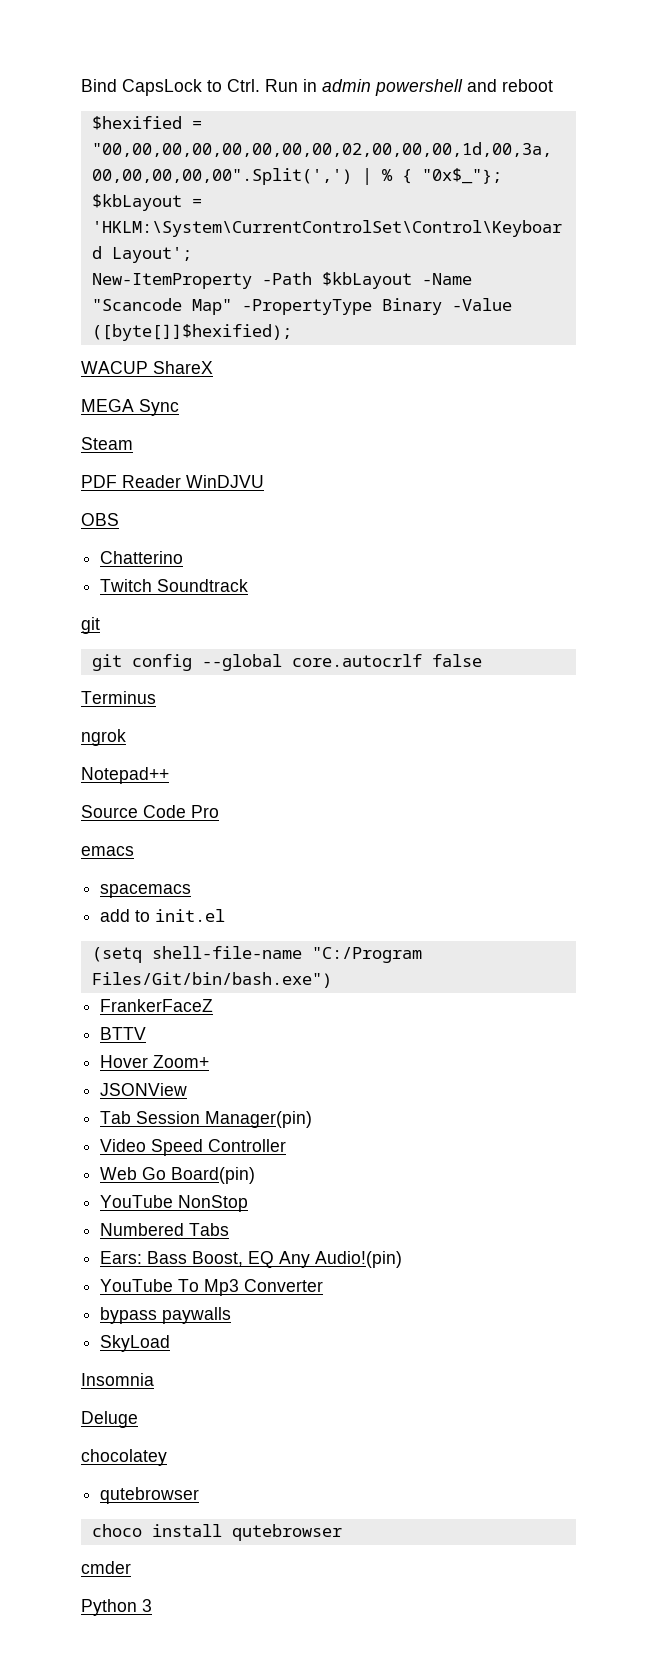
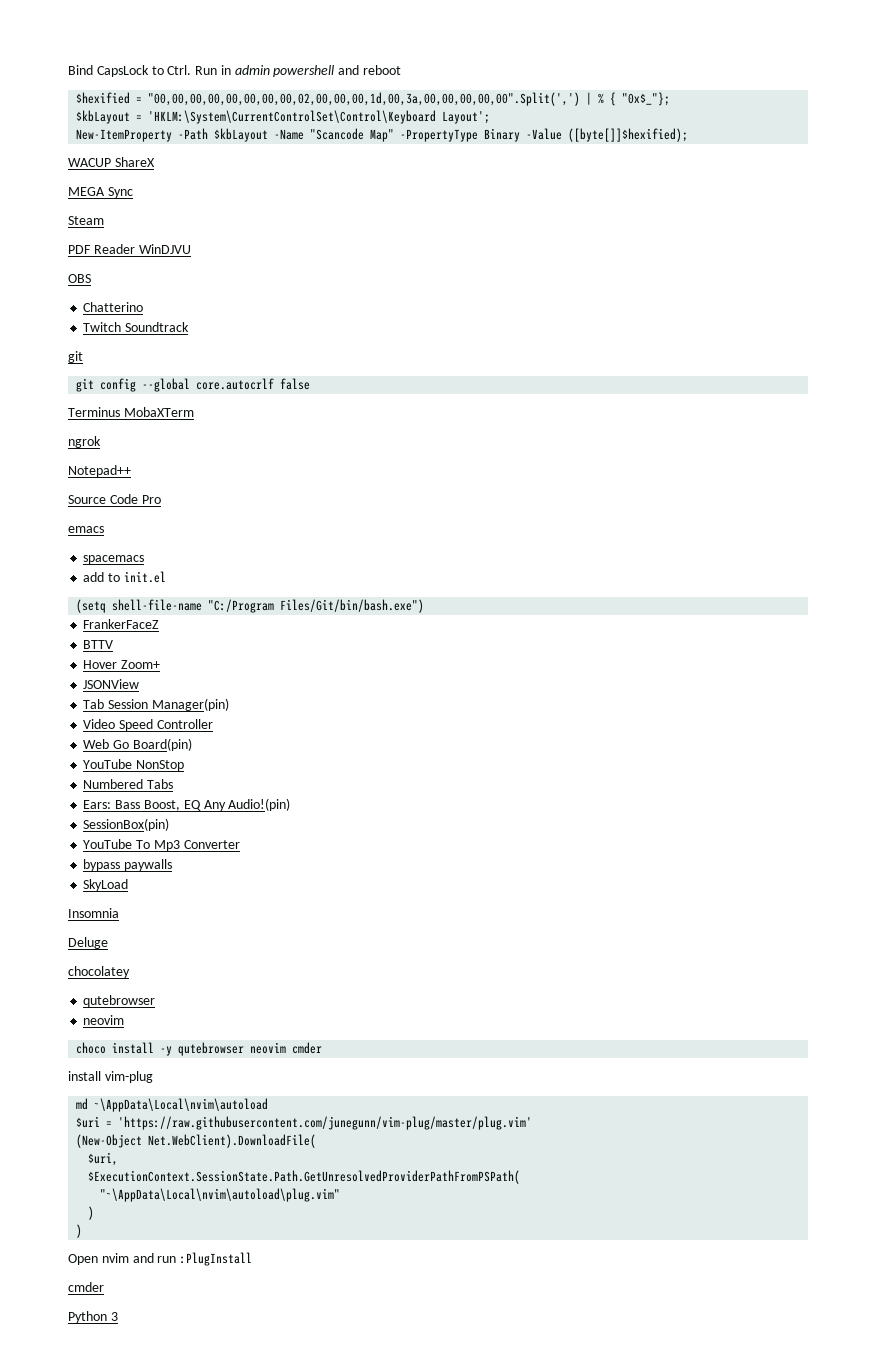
- Terminus
+ Terminus MobaXTerm
+ SessionBox(pin)
  chocolatey
  qutebrowser
+ neovim
- choco install qutebrowser
+ choco install -y qutebrowser neovim cmder
+ install vim-plug
+ md ~\AppData\Local\nvim\autoload
+ $uri = 'https://raw.githubusercontent.com/junegunn/vim-plug/master/plug.vim'
+ (New-Object Net.WebClient).DownloadFile(
+ $uri,
+ $ExecutionContext.SessionState.Path.GetUnresolvedProviderPathFromPSPath(
+ "~\AppData\Local\nvim\autoload\plug.vim"
+ )
+ )
+ Open nvim and run :PlugInstall

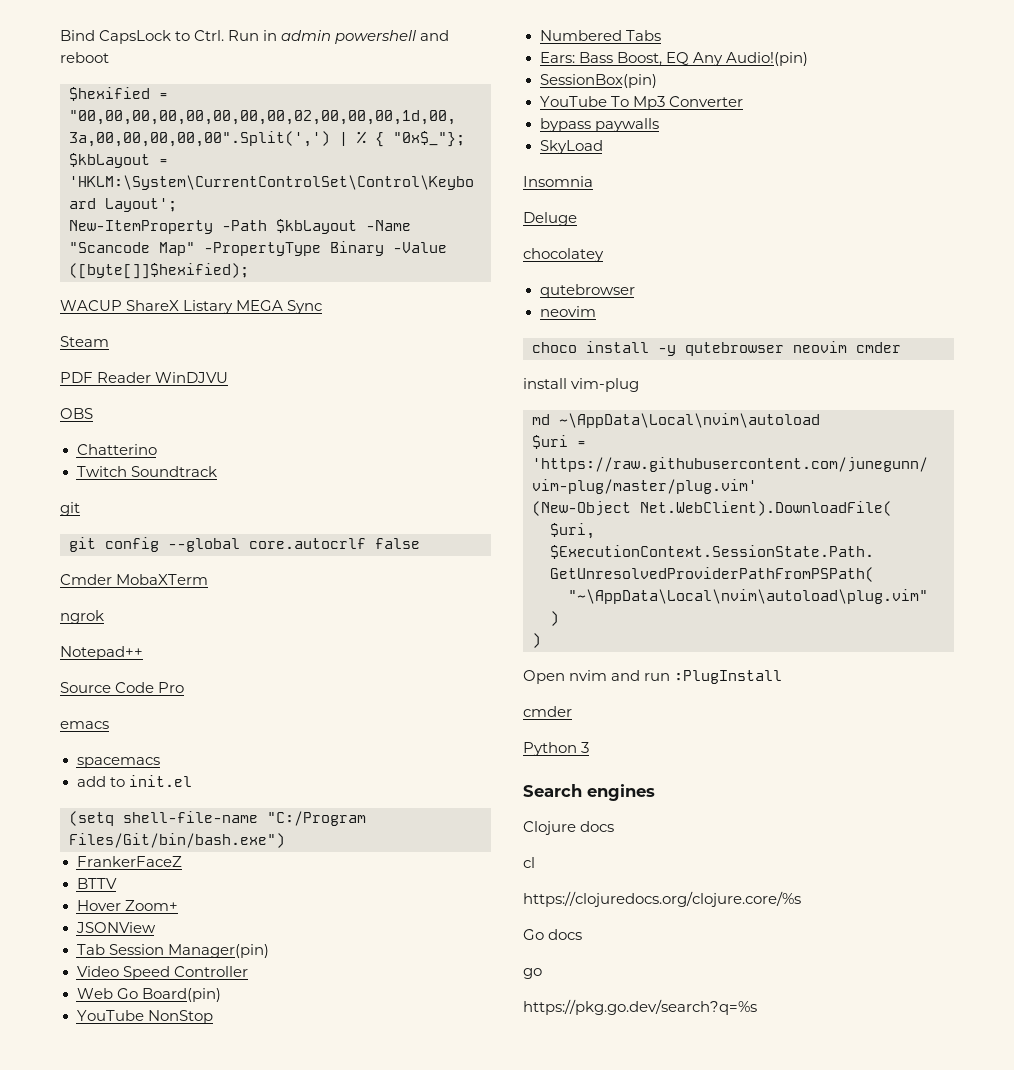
- WACUP ShareX
- MEGA Sync
+ WACUP ShareX Listary MEGA Sync
- Terminus MobaXTerm
+ Cmder MobaXTerm
+ Search engines
+ Clojure docs
+ cl
+ https://clojuredocs.org/clojure.core/%s
+ Go docs
+ go
+ https://pkg.go.dev/search?q=%s

